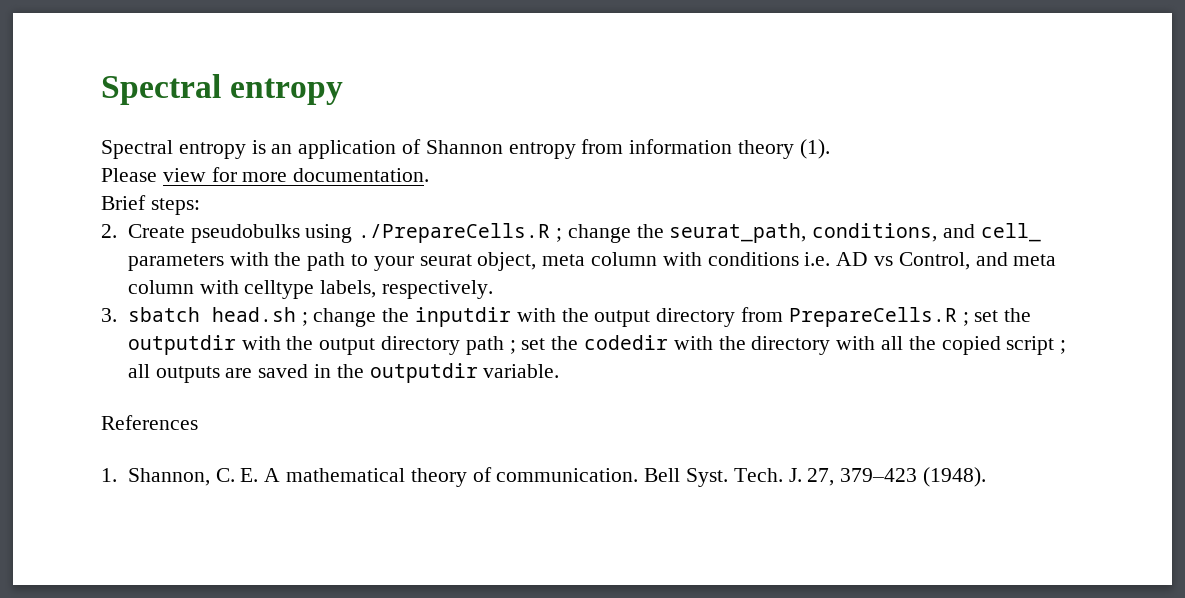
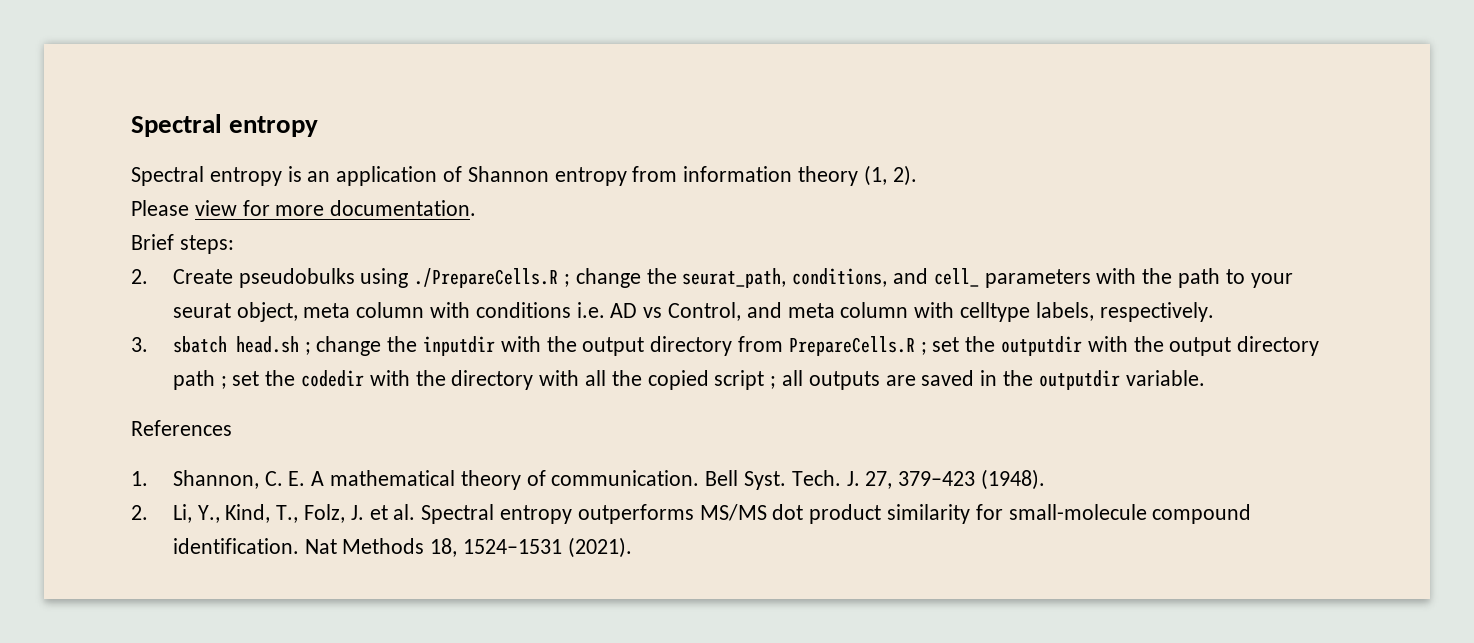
- Spectral entropy is an application of Shannon entropy from information theory (1).
+ Spectral entropy is an application of Shannon entropy from information theory (1, 2).
+ 2. Li, Y., Kind, T., Folz, J. et al. Spectral entropy outperforms MS/MS dot product similarity for small-molecule compound identification. Nat Methods 18, 1524–1531 (2021).

